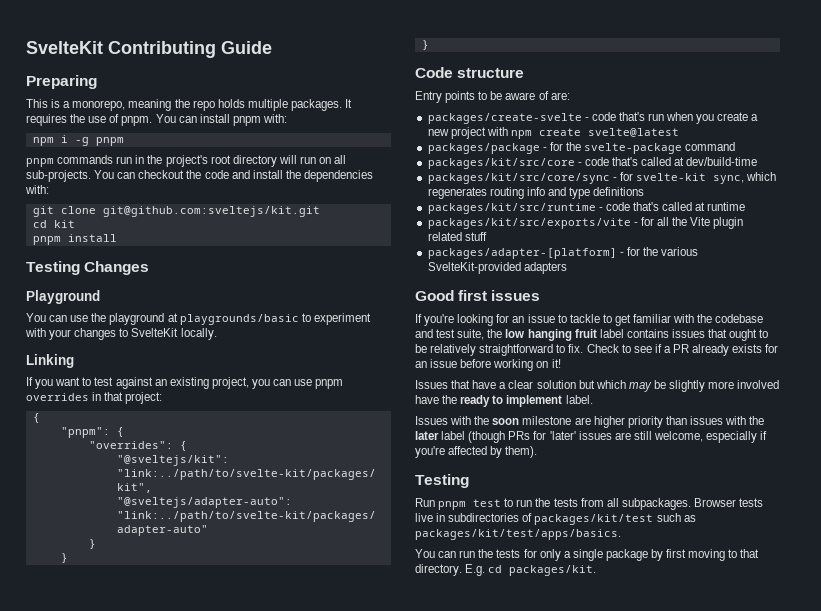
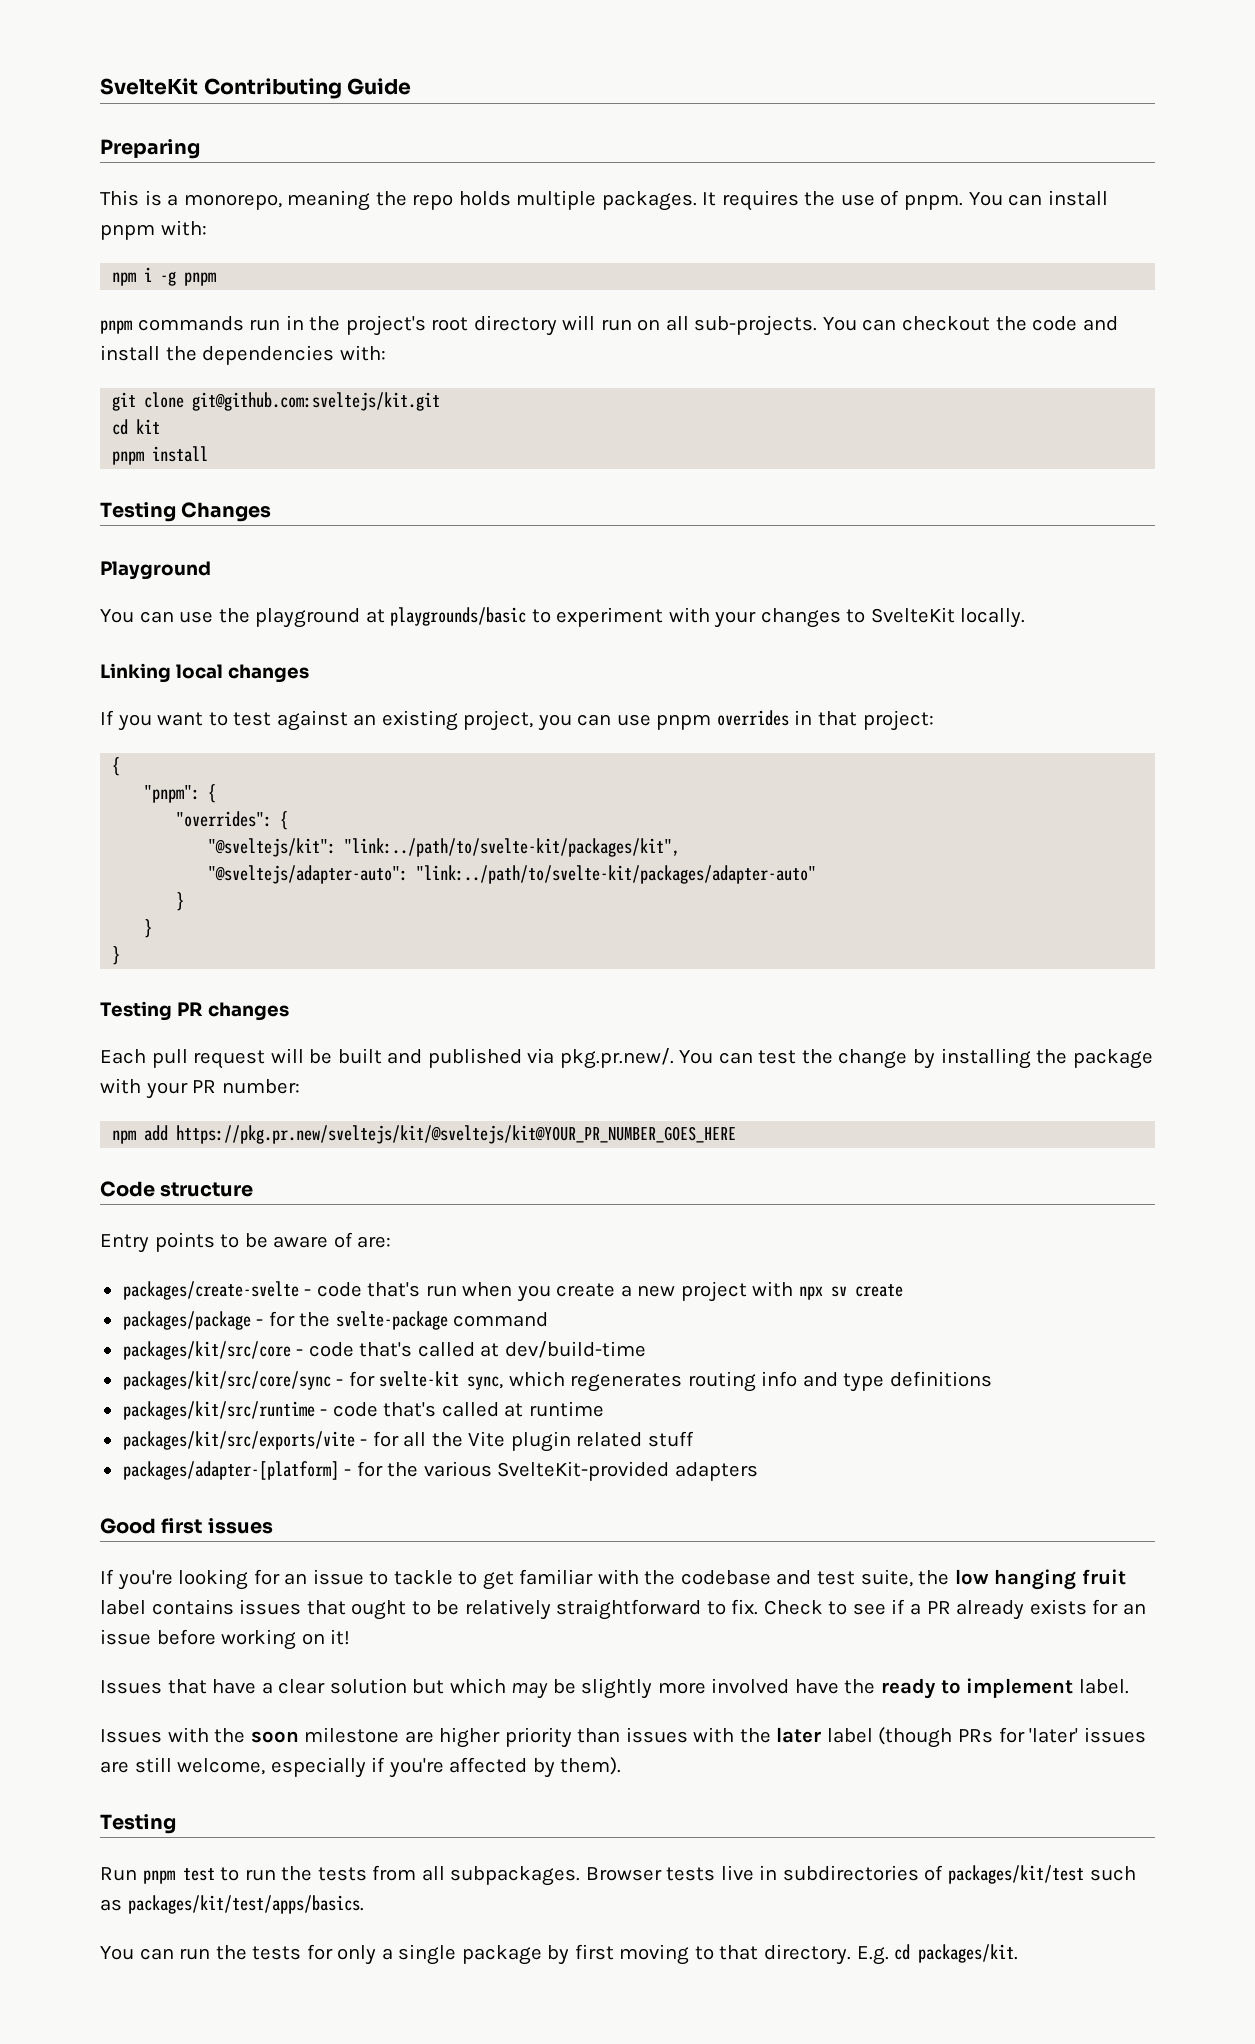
- Linking
+ Linking local changes
+ Testing PR changes
+ Each pull request will be built and published via pkg.pr.new/. You can test the change by installing the package with your PR number:
+ npm add https://pkg.pr.new/sveltejs/kit/@sveltejs/kit@YOUR_PR_NUMBER_GOES_HERE
- packages/create-svelte - code that's run when you create a new project with npm create svelte@latest
+ packages/create-svelte - code that's run when you create a new project with npx sv create

